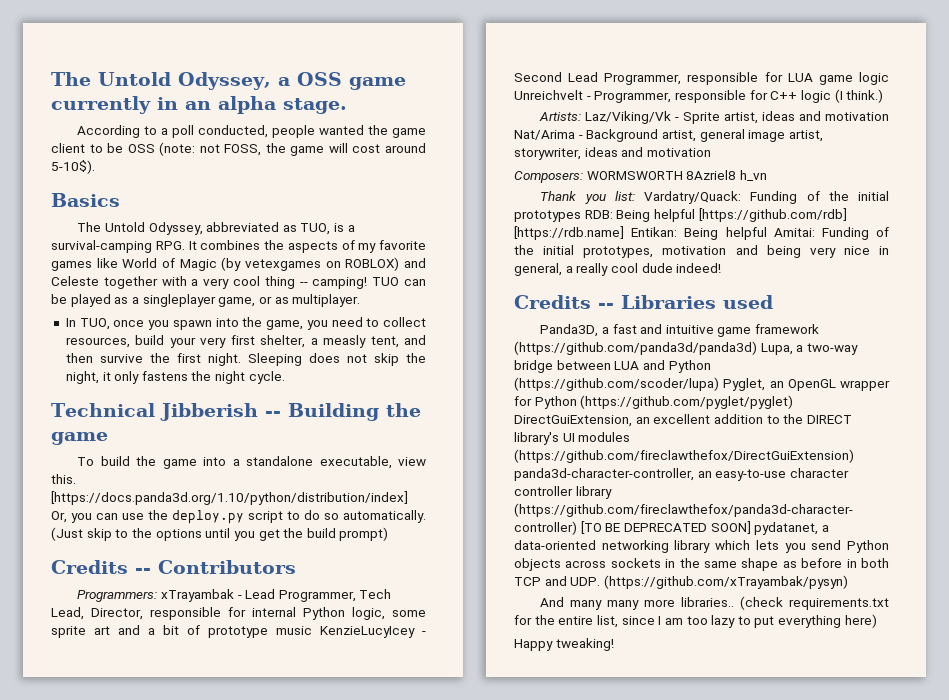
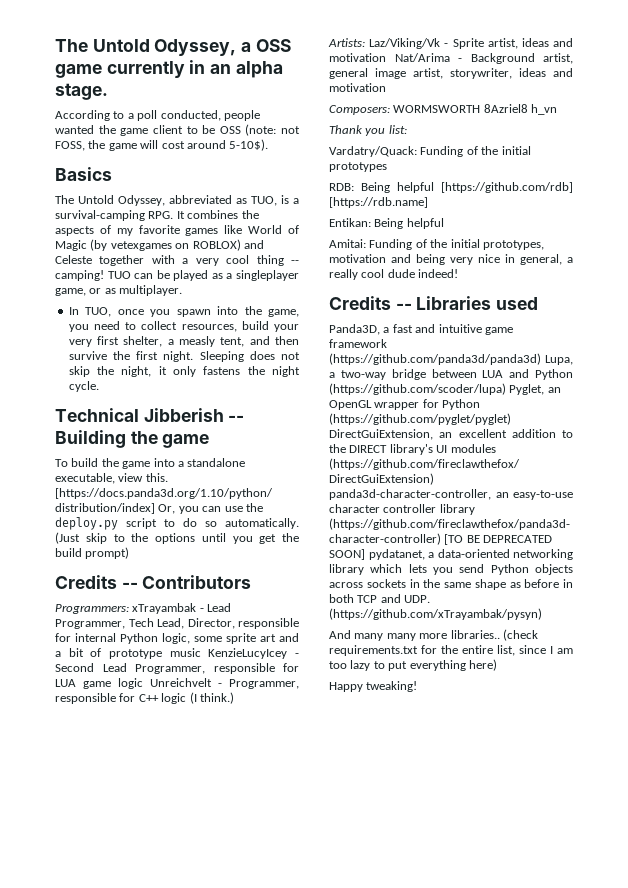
- Thank you list: Vardatry/Quack: Funding of the initial prototypes RDB: Being helpful [https://github.com/rdb] [https://rdb.name] Entikan: Being helpful Amitai: Funding of the initial prototypes, motivation and being very nice in general, a really cool dude indeed!
+ Thank you list:
+ Vardatry/Quack: Funding of the initial prototypes
+ RDB: Being helpful [https://github.com/rdb] [https://rdb.name]
+ Entikan: Being helpful
+ Amitai: Funding of the initial prototypes, motivation and being very nice in general, a really cool dude indeed!

